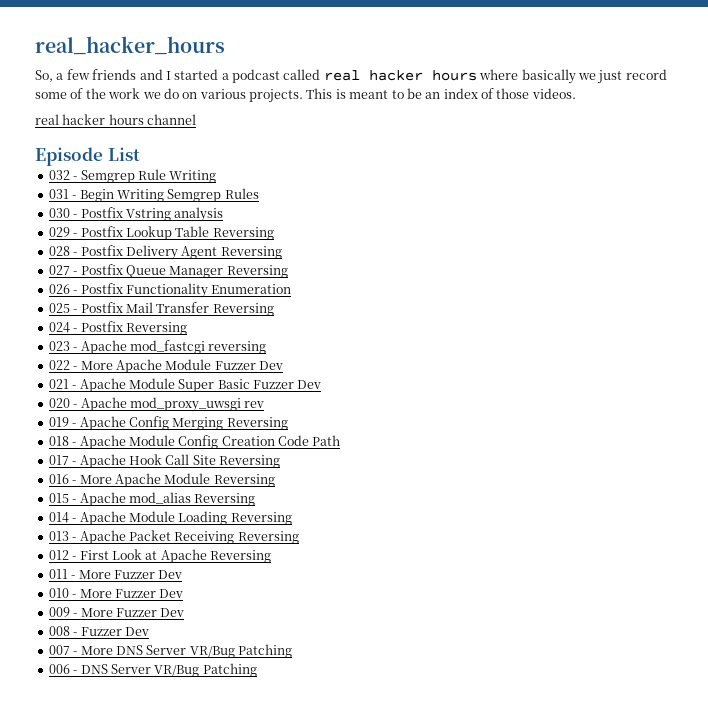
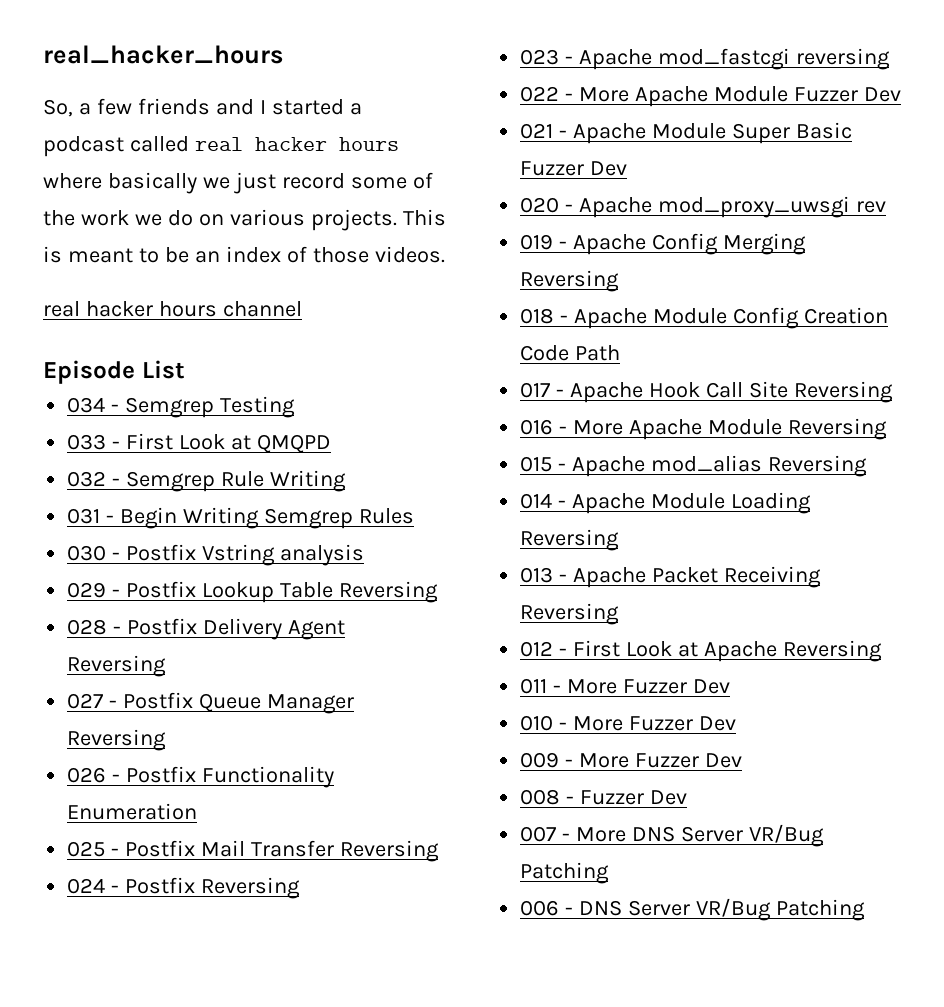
+ 034 - Semgrep Testing
+ 033 - First Look at QMQPD

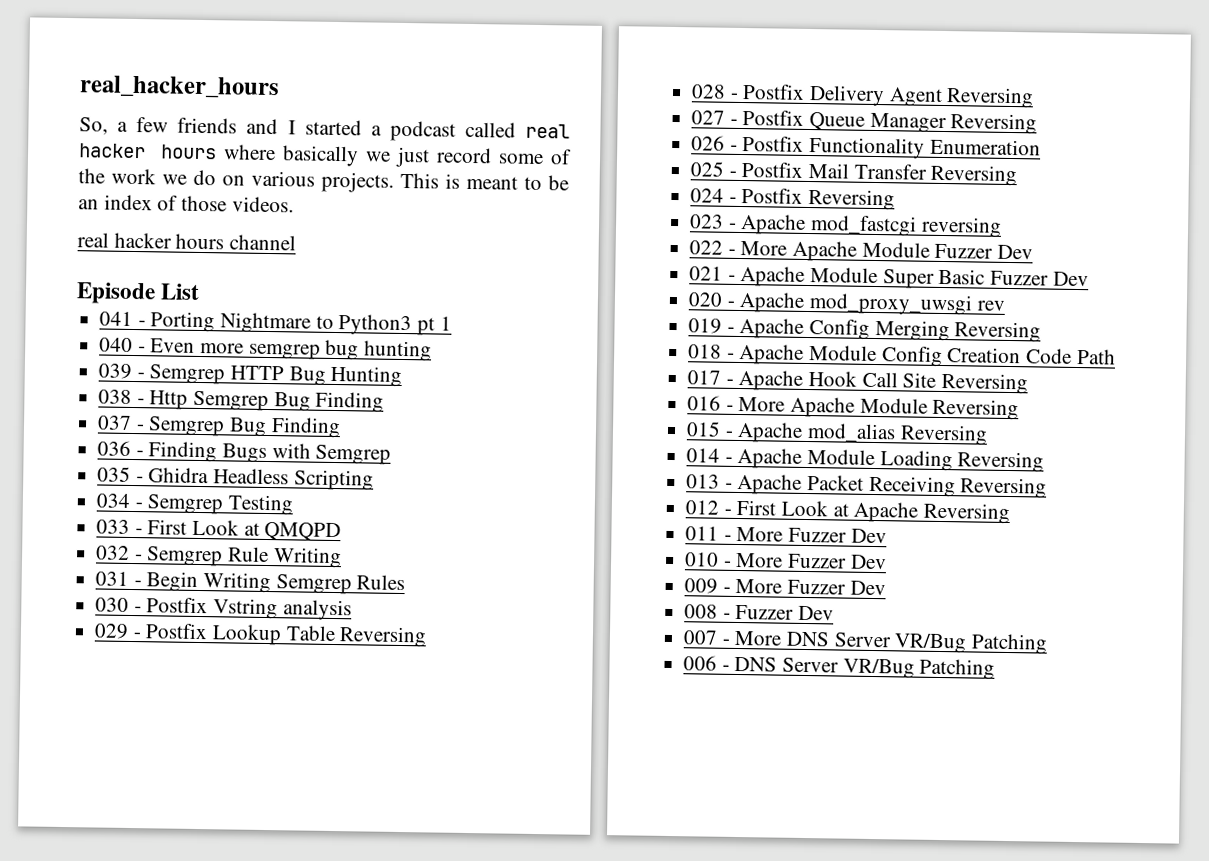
+ 041 - Porting Nightmare to Python3 pt 1
+ 040 - Even more semgrep bug hunting
+ 039 - Semgrep HTTP Bug Hunting
+ 038 - Http Semgrep Bug Finding
+ 037 - Semgrep Bug Finding
+ 036 - Finding Bugs with Semgrep
+ 035 - Ghidra Headless Scripting

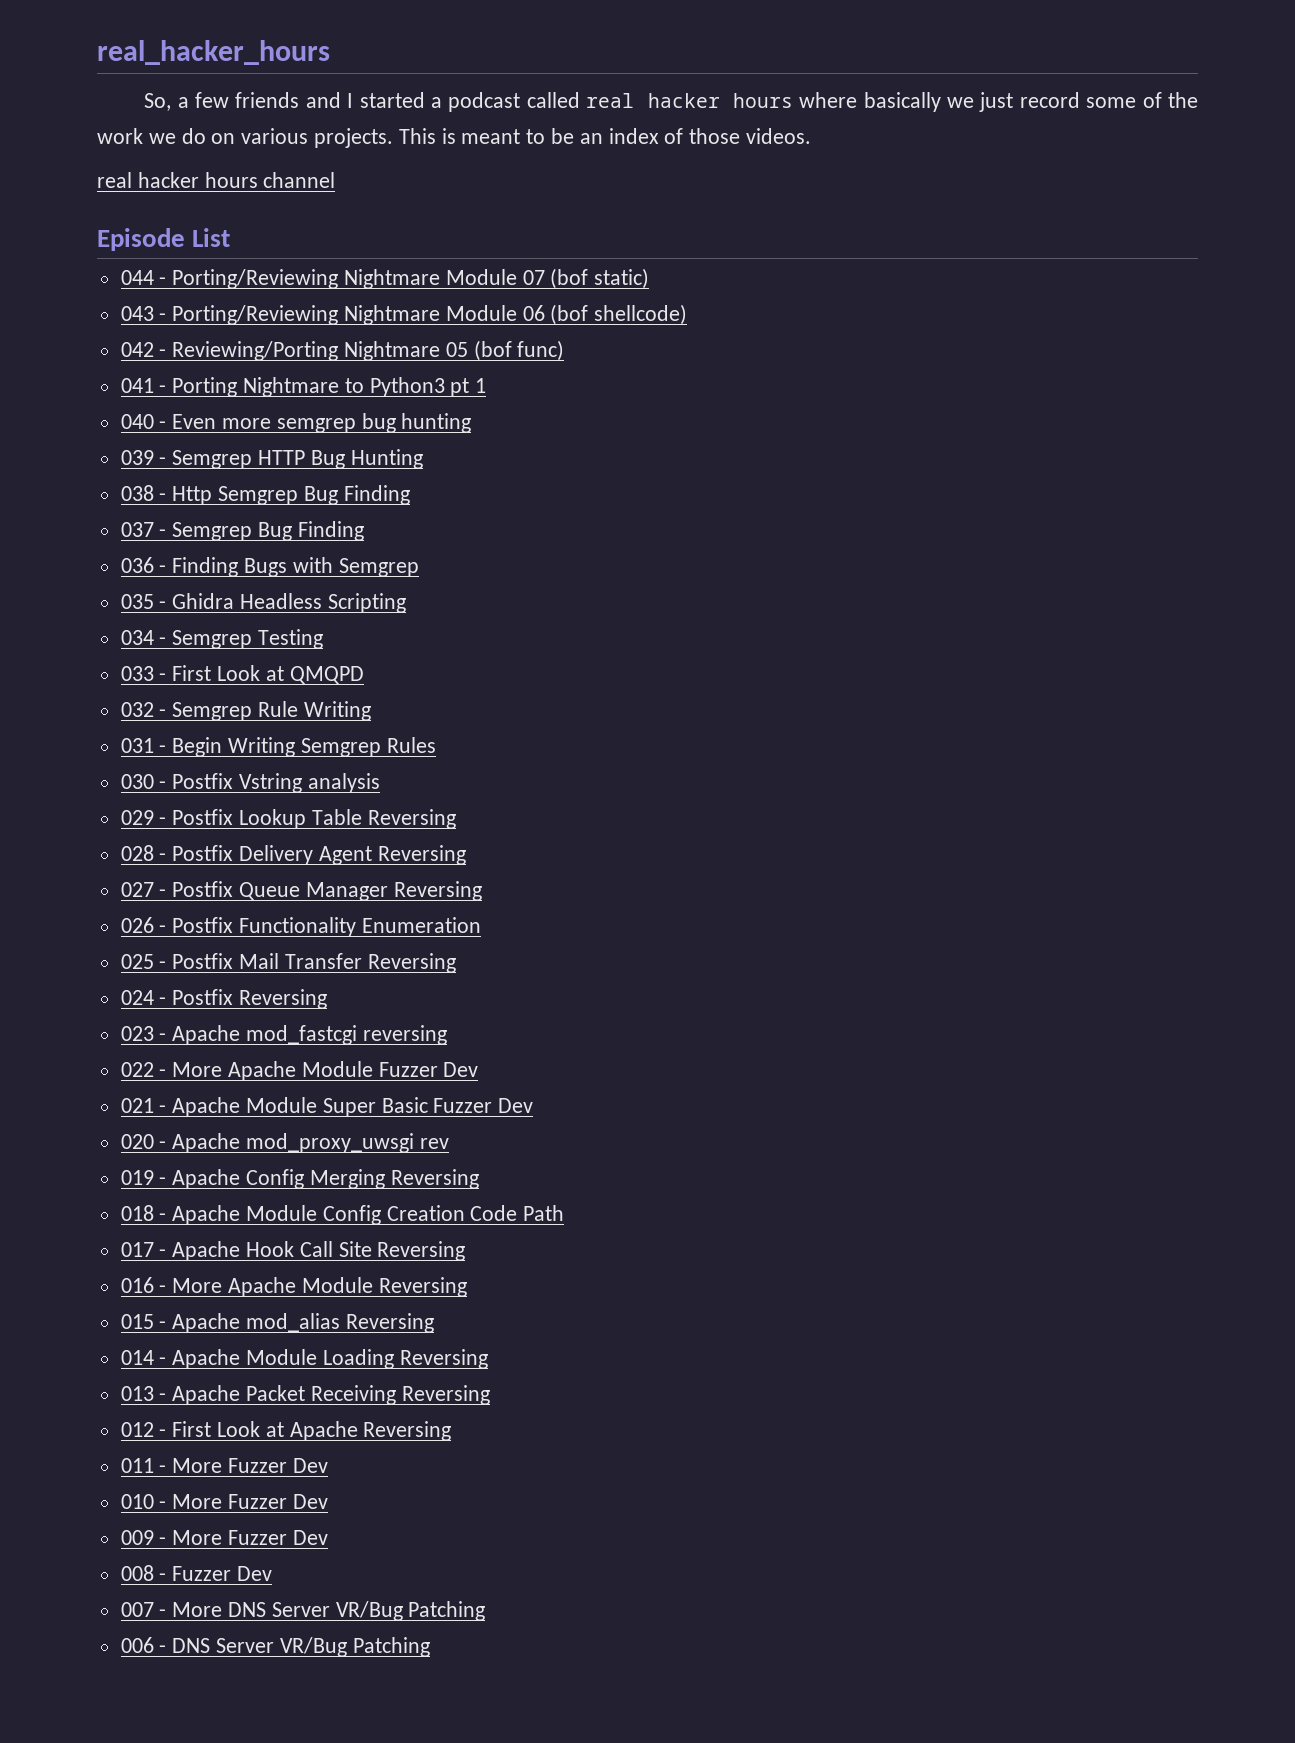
+ 044 - Porting/Reviewing Nightmare Module 07 (bof static)
+ 043 - Porting/Reviewing Nightmare Module 06 (bof shellcode)
+ 042 - Reviewing/Porting Nightmare 05 (bof func)

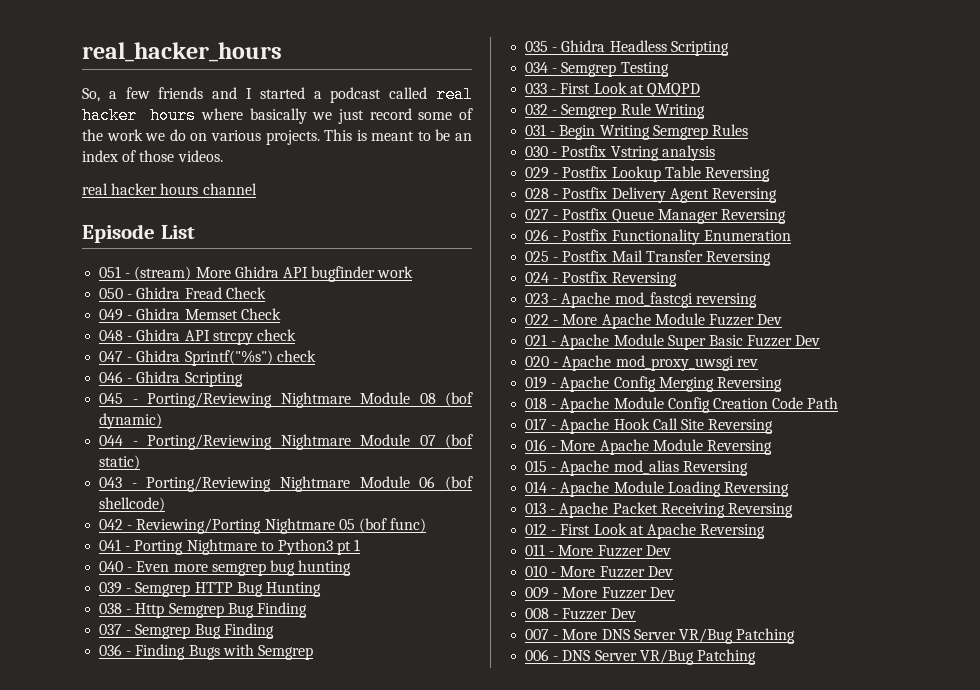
+ 051 - (stream) More Ghidra API bugfinder work
+ 050 - Ghidra Fread Check
+ 049 - Ghidra Memset Check
+ 048 - Ghidra API strcpy check
+ 047 - Ghidra Sprintf("%s") check
+ 046 - Ghidra Scripting
+ 045 - Porting/Reviewing Nightmare Module 08 (bof dynamic)

